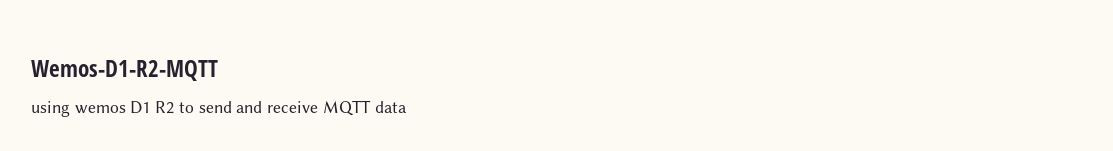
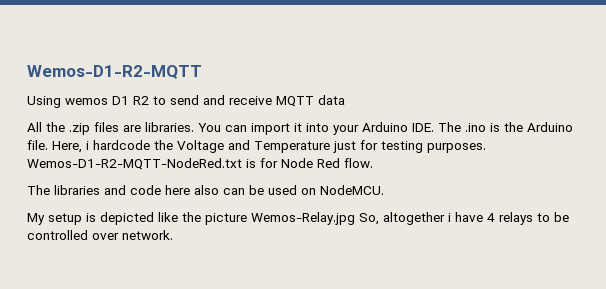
- using wemos D1 R2 to send and receive MQTT data
+ Using wemos D1 R2 to send and receive MQTT data
+ All the .zip files are libraries. You can import it into your Arduino IDE. The .ino is the Arduino file. Here, i hardcode the Voltage and Temperature just for testing purposes. Wemos-D1-R2-MQTT-NodeRed.txt is for Node Red flow.
+ The libraries and code here also can be used on NodeMCU.
+ My setup is depicted like the picture Wemos-Relay.jpg So, altogether i have 4 relays to be controlled over network.

